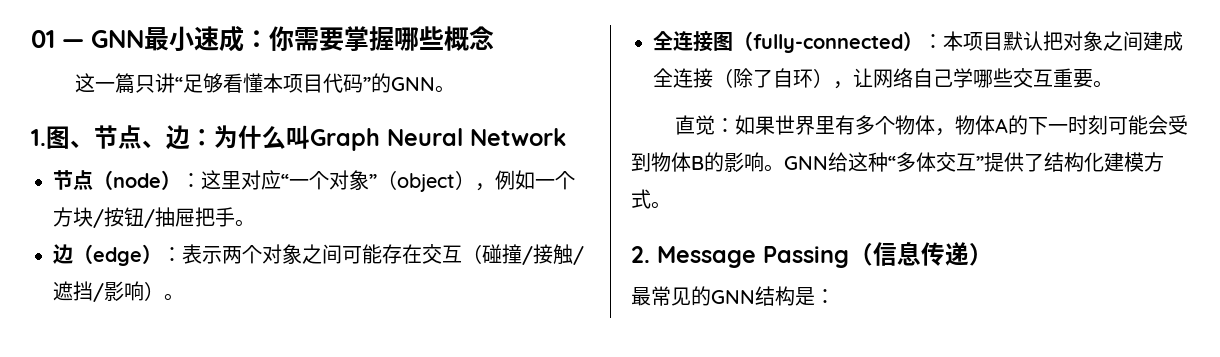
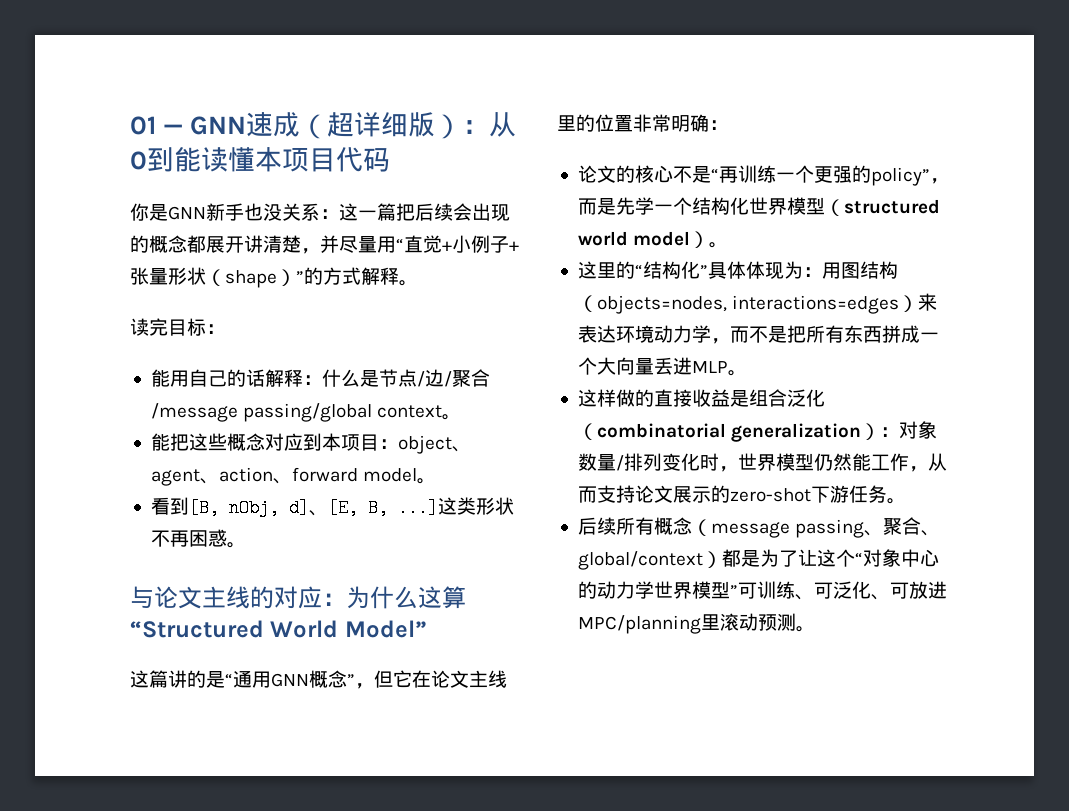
- 01 — GNN最小速成：你需要掌握哪些概念
- 这一篇只讲“足够看懂本项目代码”的GNN。
- 1.图、节点、边：为什么叫Graph Neural Network
- 节点（node）：这里对应“一个对象”（object），例如一个方块/按钮/抽屉把手。
- 边（edge）：表示两个对象之间可能存在交互（碰撞/接触/遮挡/影响）。
- 全连接图（fully-connected）：本项目默认把对象之间建成全连接（除了自环），让网络自己学哪些交互重要。
- 直觉：如果世界里有多个物体，物体A的下一时刻可能会受到物体B的影响。GNN给这种“多体交互”提供了结构化建模方式。
- 2. Message Passing（信息传递）
- 最常见的GNN结构是：
+ 01 — GNN速成（超详细版）：从0到能读懂本项目代码
+ 你是GNN新手也没关系：这一篇把后续会出现的概念都展开讲清楚，并尽量用“直觉+小例子+张量形状（shape）”的方式解释。
+ 读完目标：
+ 能用自己的话解释：什么是节点/边/聚合/message passing/global context。
+ 能把这些概念对应到本项目：object、agent、action、forward model。
+ 看到[B, nObj, d]、[E, B, ...]这类形状不再困惑。
+ 与论文主线的对应：为什么这算“Structured World Model”
+ 这篇讲的是“通用GNN概念”，但它在论文主线里的位置非常明确：
+ 论文的核心不是“再训练一个更强的policy”，而是先学一个结构化世界模型（structured world model）。
+ 这里的“结构化”具体体现为：用图结构（objects=nodes, interactions=edges）来表达环境动力学，而不是把所有东西拼成一个大向量丢进MLP。
+ 这样做的直接收益是组合泛化（combinatorial generalization）：对象数量/排列变化时，世界模型仍然能工作，从而支持论文展示的zero-shot下游任务。
+ 后续所有概念（message passing、聚合、global/context）都是为了让这个“对象中心的动力学世界模型”可训练、可泛化、可放进MPC/planning里滚动预测。

